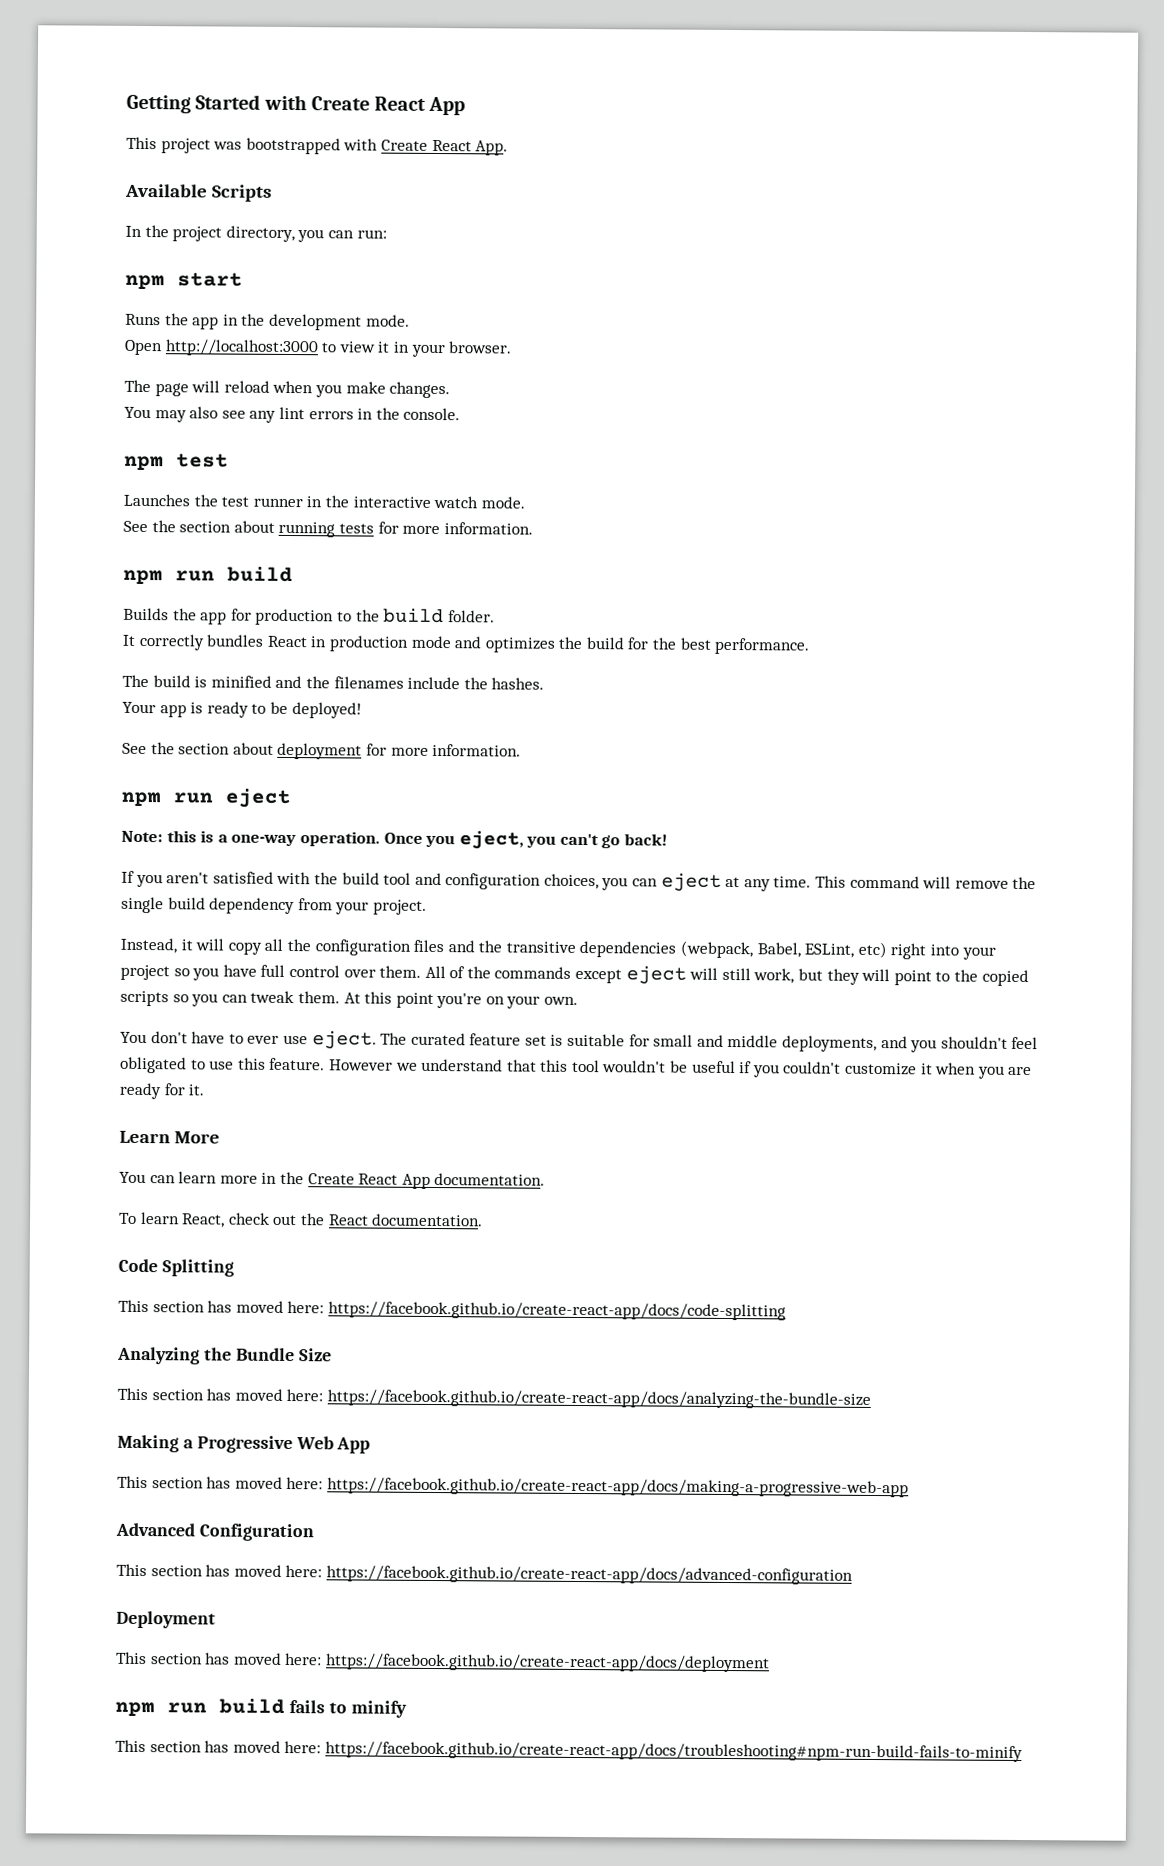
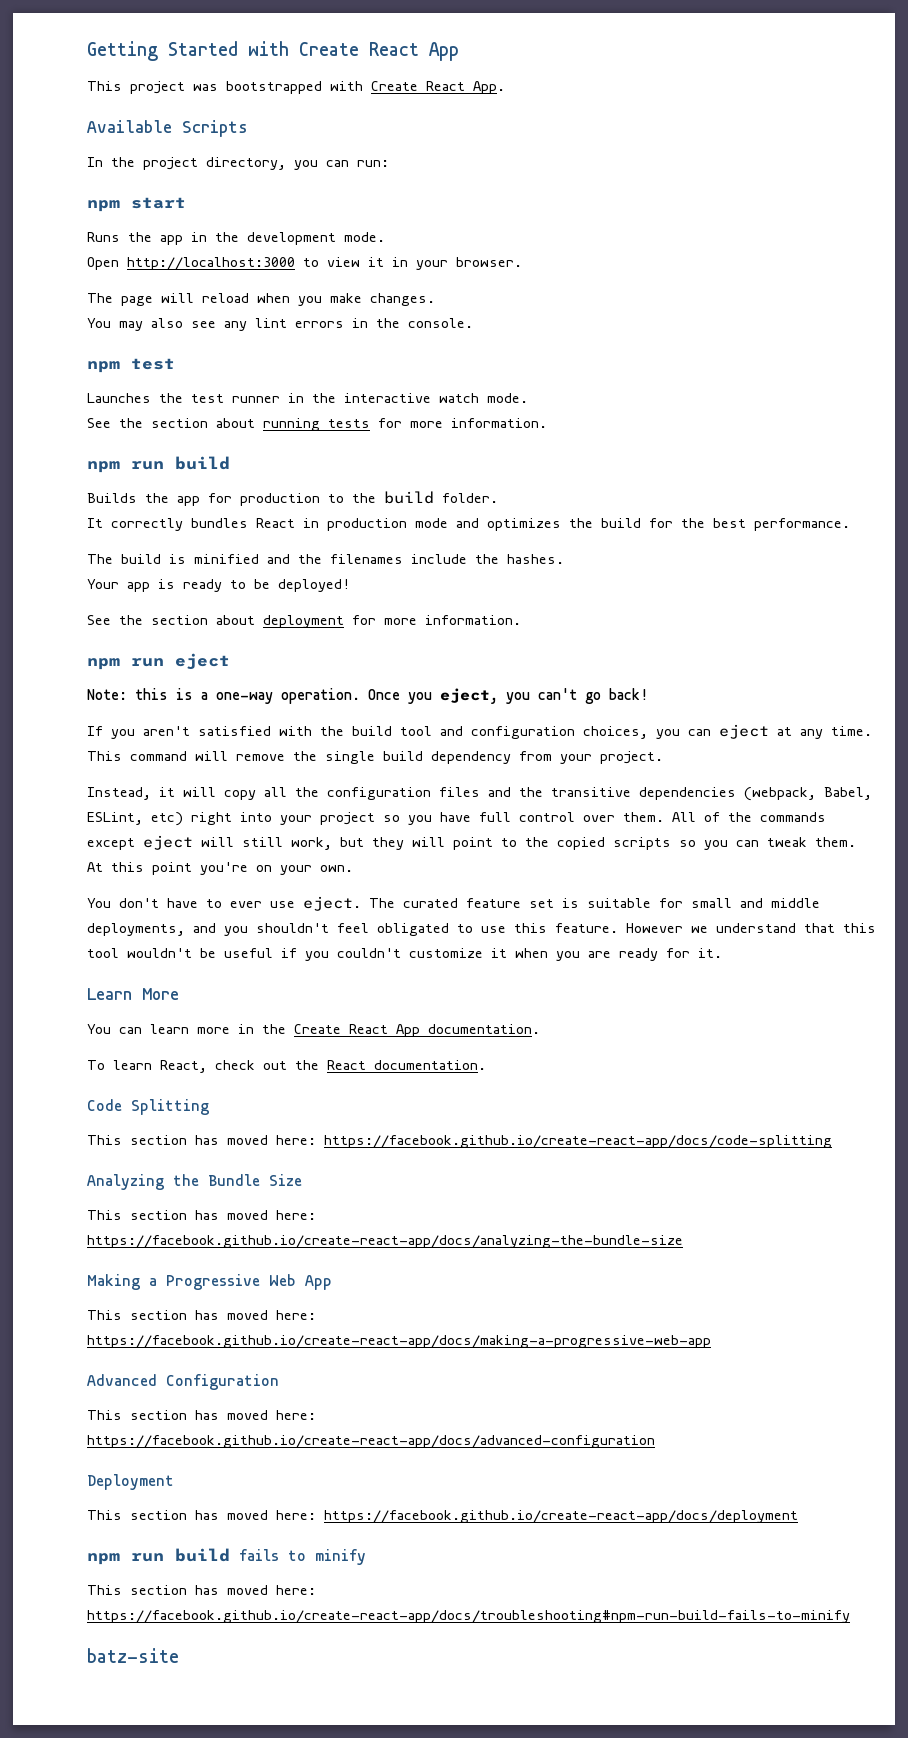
+ batz-site

